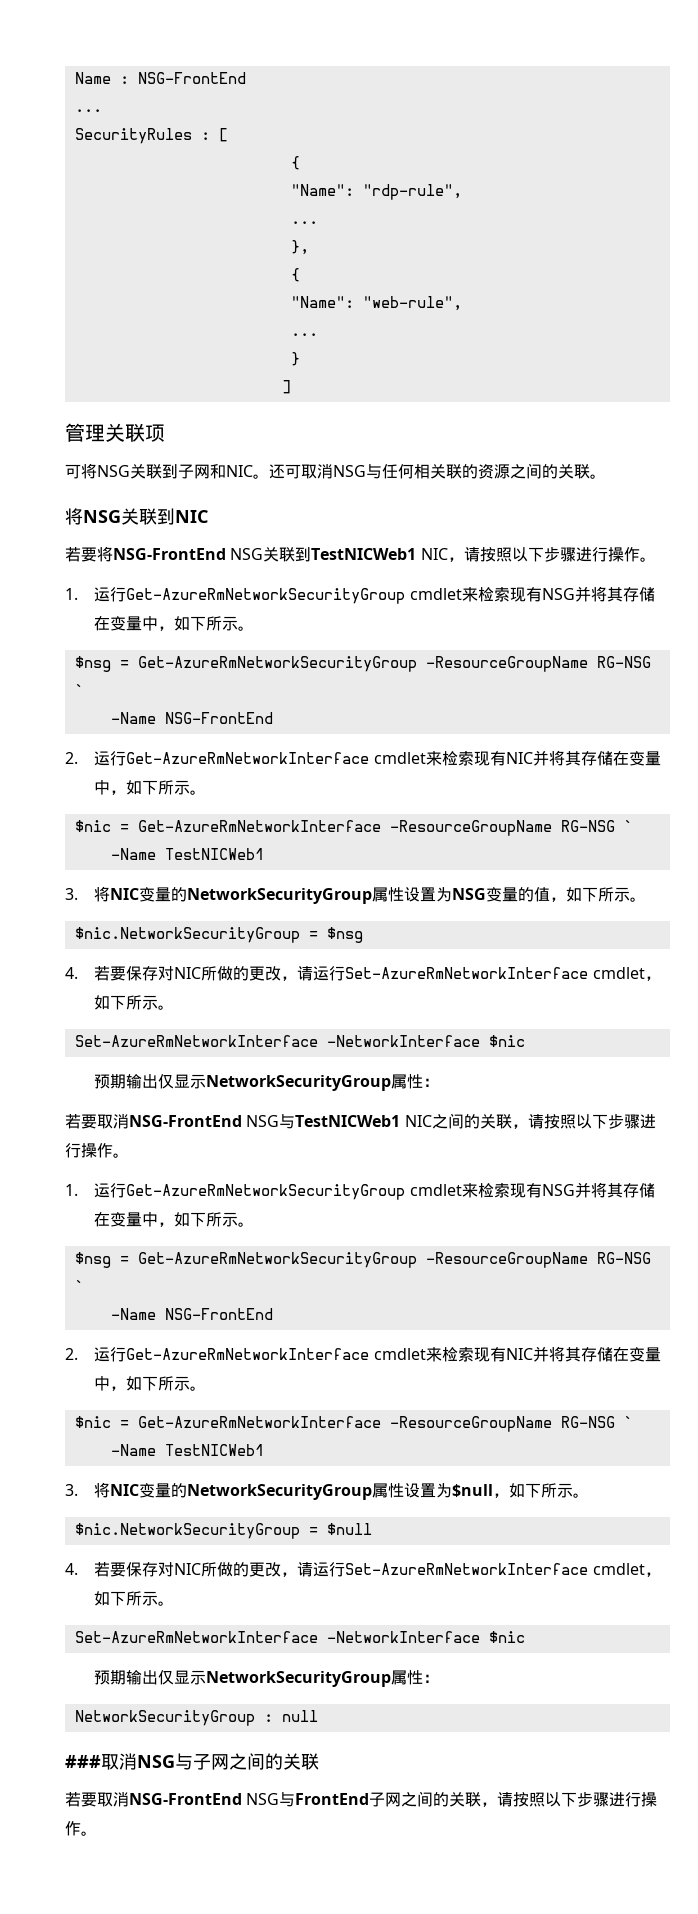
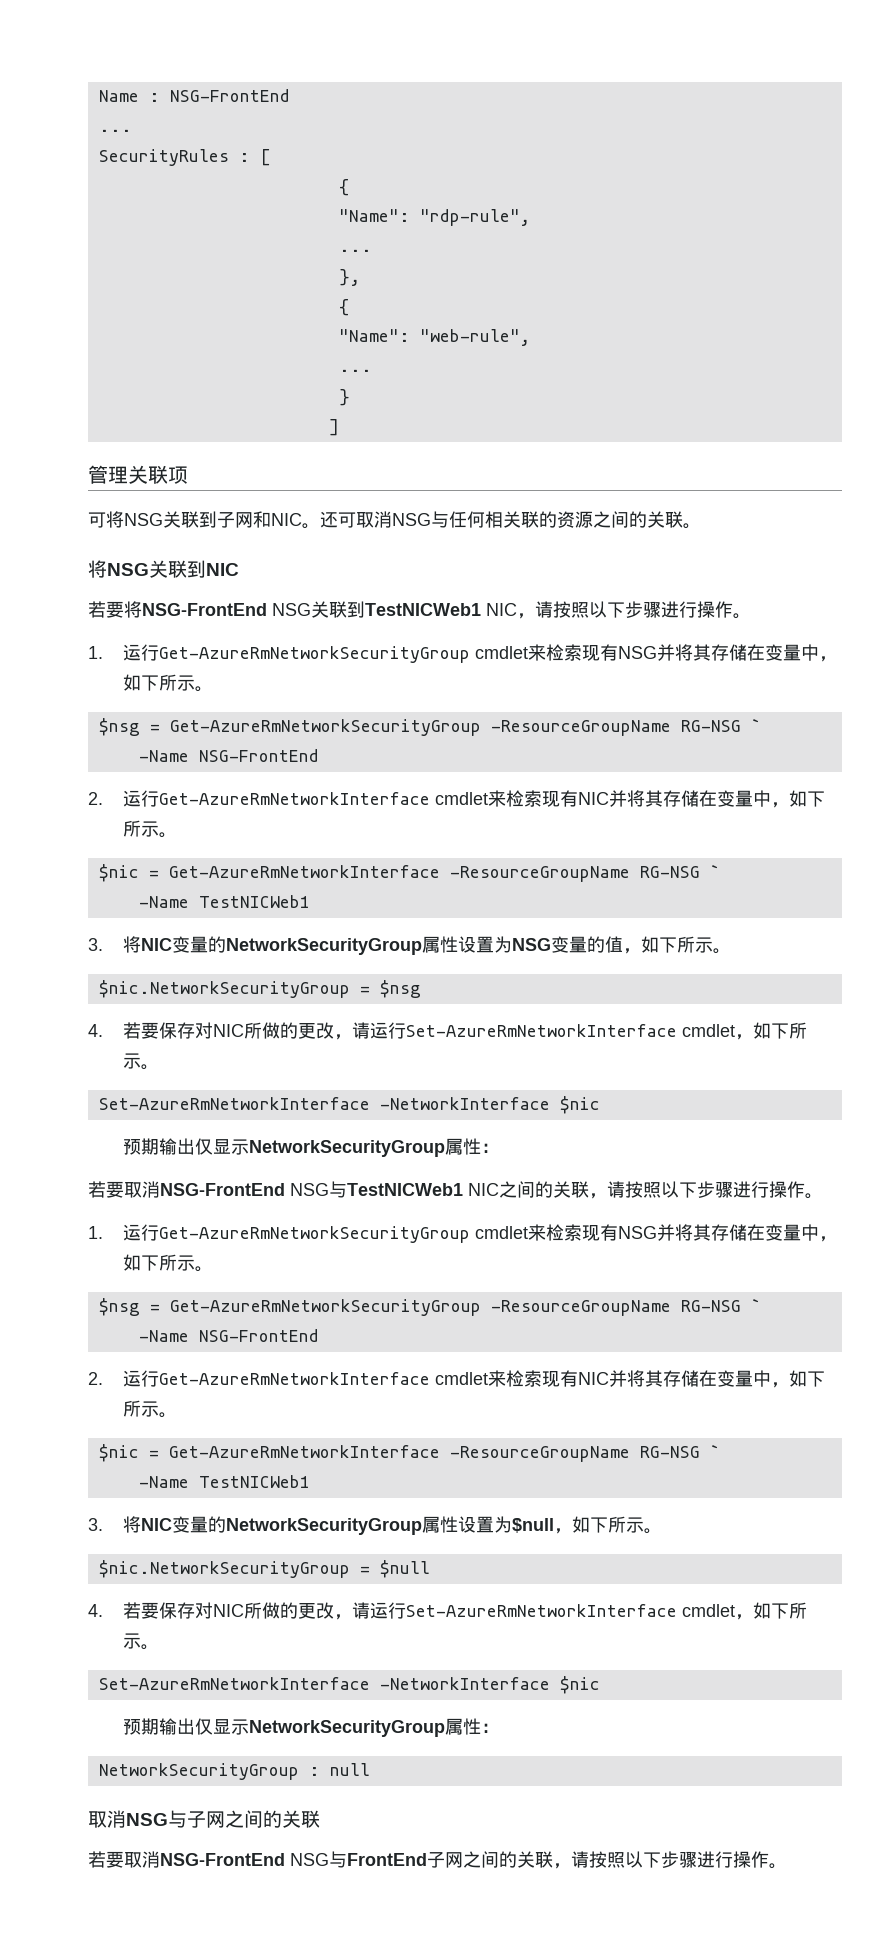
- ###取消NSG与子网之间的关联
+ 取消NSG与子网之间的关联

